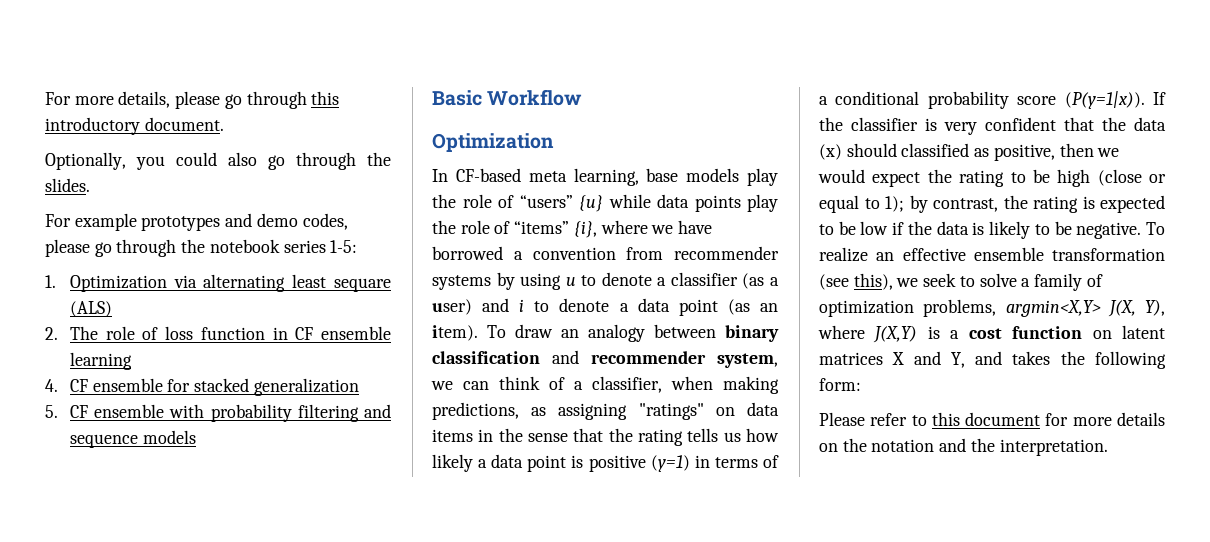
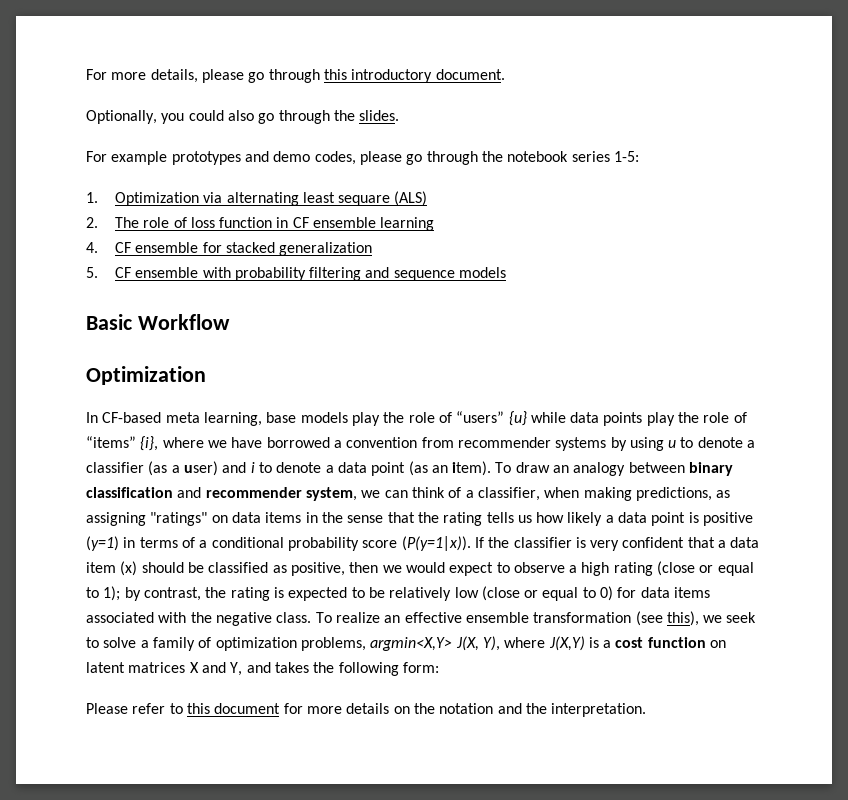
- If the classifier is very confident that the data (x) should classified as positive, then we would expect the rating to be high (close or equal to 1); by contrast, the rating is expected to be low if the data is likely to be negative.
+ If the classifier is very confident that a data item (x) should be classified as positive, then we would expect to observe a high rating (close or equal to 1); by contrast, the rating is expected to be relatively low (close or equal to 0) for data items associated with the negative class.

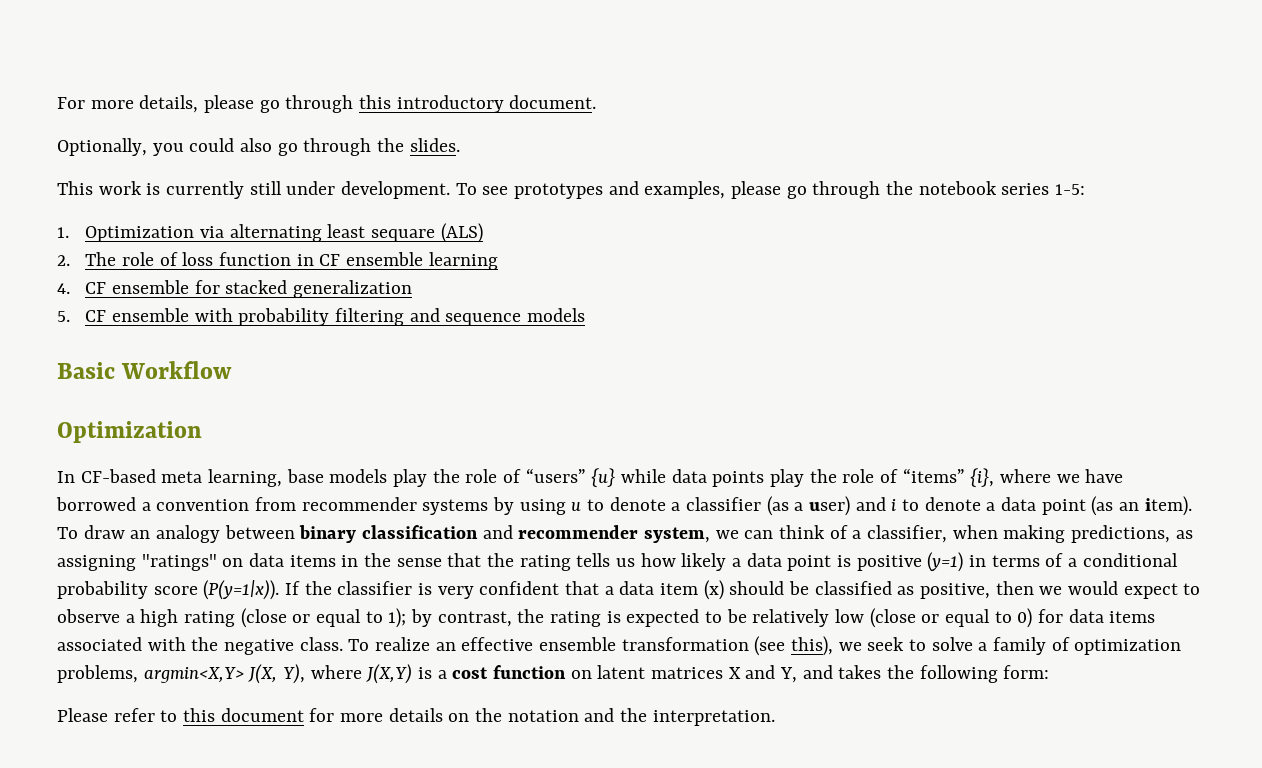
- For example prototypes and demo codes, please go through the notebook series 1-5:
+ This work is currently still under development. To see prototypes and examples, please go through the notebook series 1-5:

